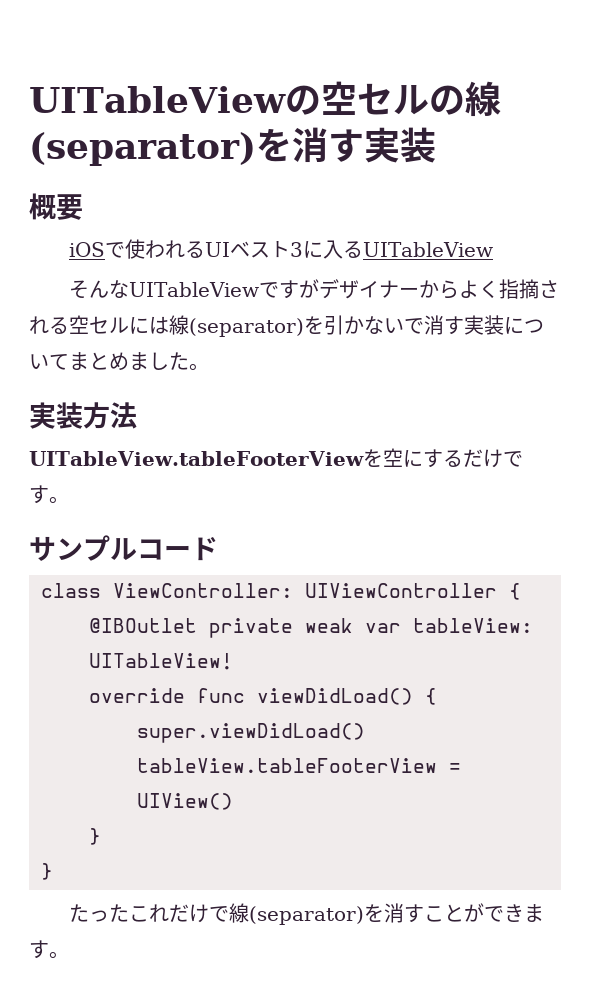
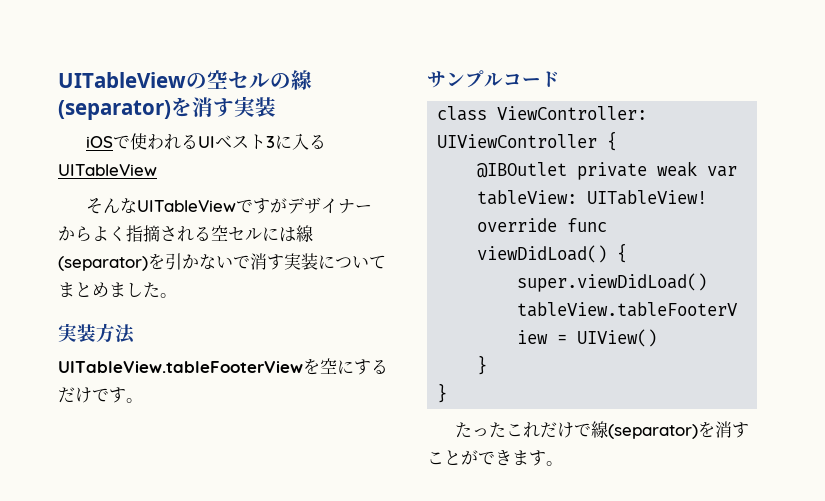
- 概要

